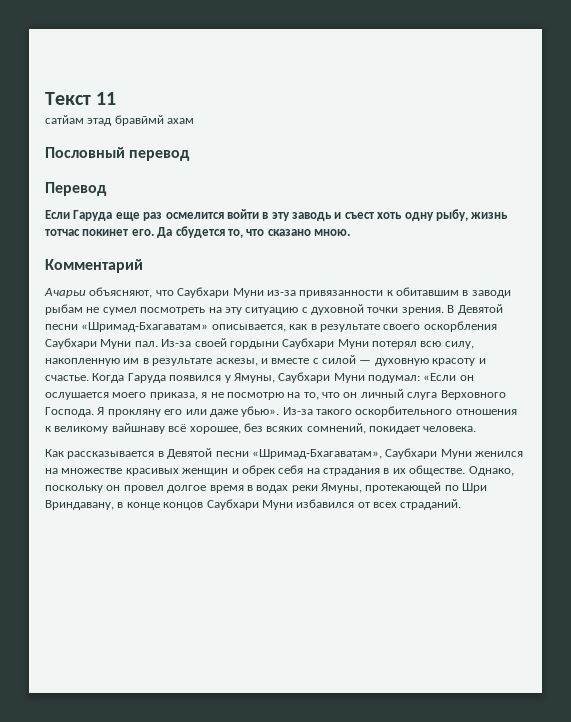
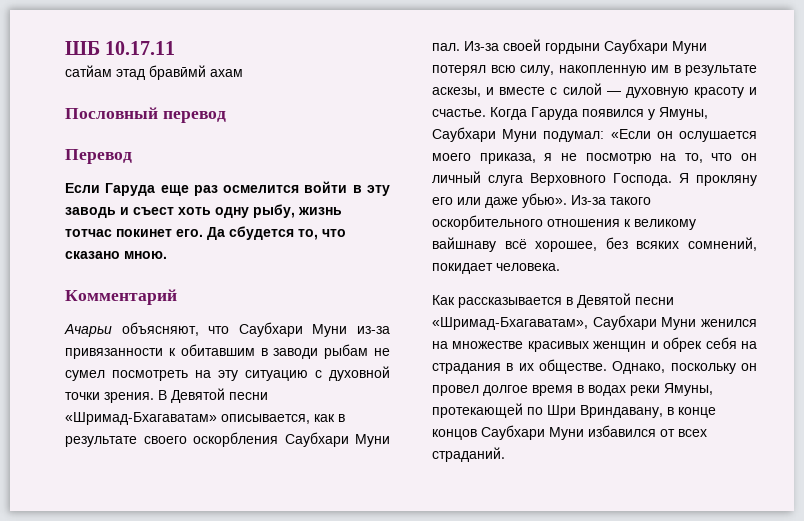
- Текст 11
+ ШБ 10.17.11

